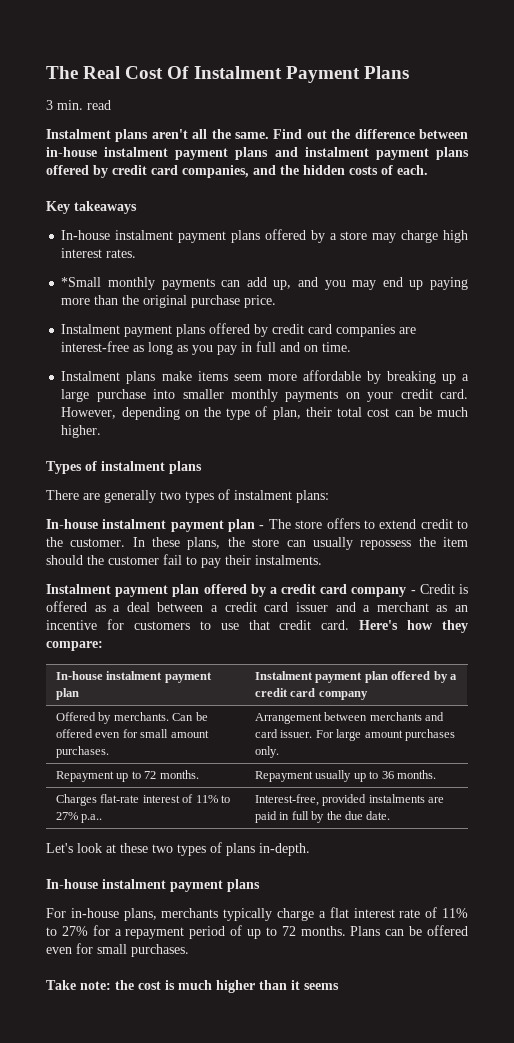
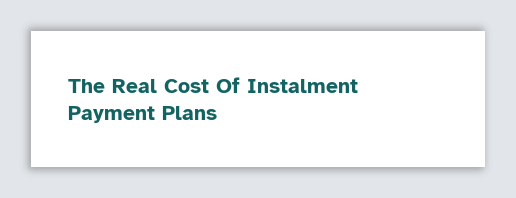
- 3 min. read
- Instalment plans aren't all the same. Find out the difference between in-house instalment payment plans and instalment payment plans offered by credit card companies, and the hidden costs of each.
- Key takeaways
- In-house instalment payment plans offered by a store may charge high interest rates.
- *Small monthly payments can add up, and you may end up paying more than the original purchase price.
- Instalment payment plans offered by credit card companies are interest-free as long as you pay in full and on time.
- Instalment plans make items seem more affordable by breaking up a large purchase into smaller monthly payments on your credit card. However, depending on the type of plan, their total cost can be much higher.
- Types of instalment plans
- There are generally two types of instalment plans:
- In-house instalment payment plan - The store offers to extend credit to the customer. In these plans, the store can usually repossess the item should the customer fail to pay their instalments.
- Instalment payment plan offered by a credit card company - Credit is offered as a deal between a credit card issuer and a merchant as an incentive for customers to use that credit card. Here's how they compare:
- In-house instalment payment plan | Instalment payment plan offered by a credit card company
- Offered by merchants. Can be offered even for small amount purchases. | Arrangement between merchants and card issuer. For large amount purchases only.
- Repayment up to 72 months. | Repayment usually up to 36 months.
- Charges flat-rate interest of 11% to 27% p.a.. | Interest-free, provided instalments are paid in full by the due date.
- Let's look at these two types of plans in-depth.
- In-house instalment payment plans
- For in-house plans, merchants typically charge a flat interest rate of 11% to 27% for a repayment period of up to 72 months. Plans can be offered even for small purchases.
- Take note: the cost is much higher than it seems

